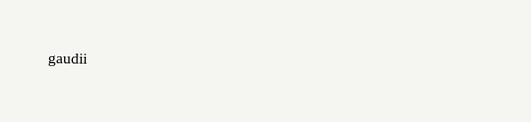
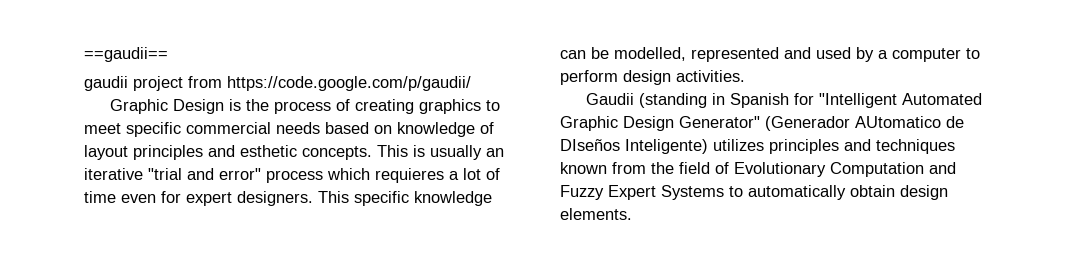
- gaudii
+ ==gaudii==
+ gaudii project from https://code.google.com/p/gaudii/
+ Graphic Design is the process of creating graphics to meet specific commercial needs based on knowledge of layout principles and esthetic concepts. This is usually an iterative "trial and error" process which requieres a lot of time even for expert designers. This specific knowledge can be modelled, represented and used by a computer to perform design activities.
+ Gaudii (standing in Spanish for "Intelligent Automated Graphic Design Generator" (Generador AUtomatico de DIseños Inteligente) utilizes principles and techniques known from the field of Evolutionary Computation and Fuzzy Expert Systems to automatically obtain design elements.

